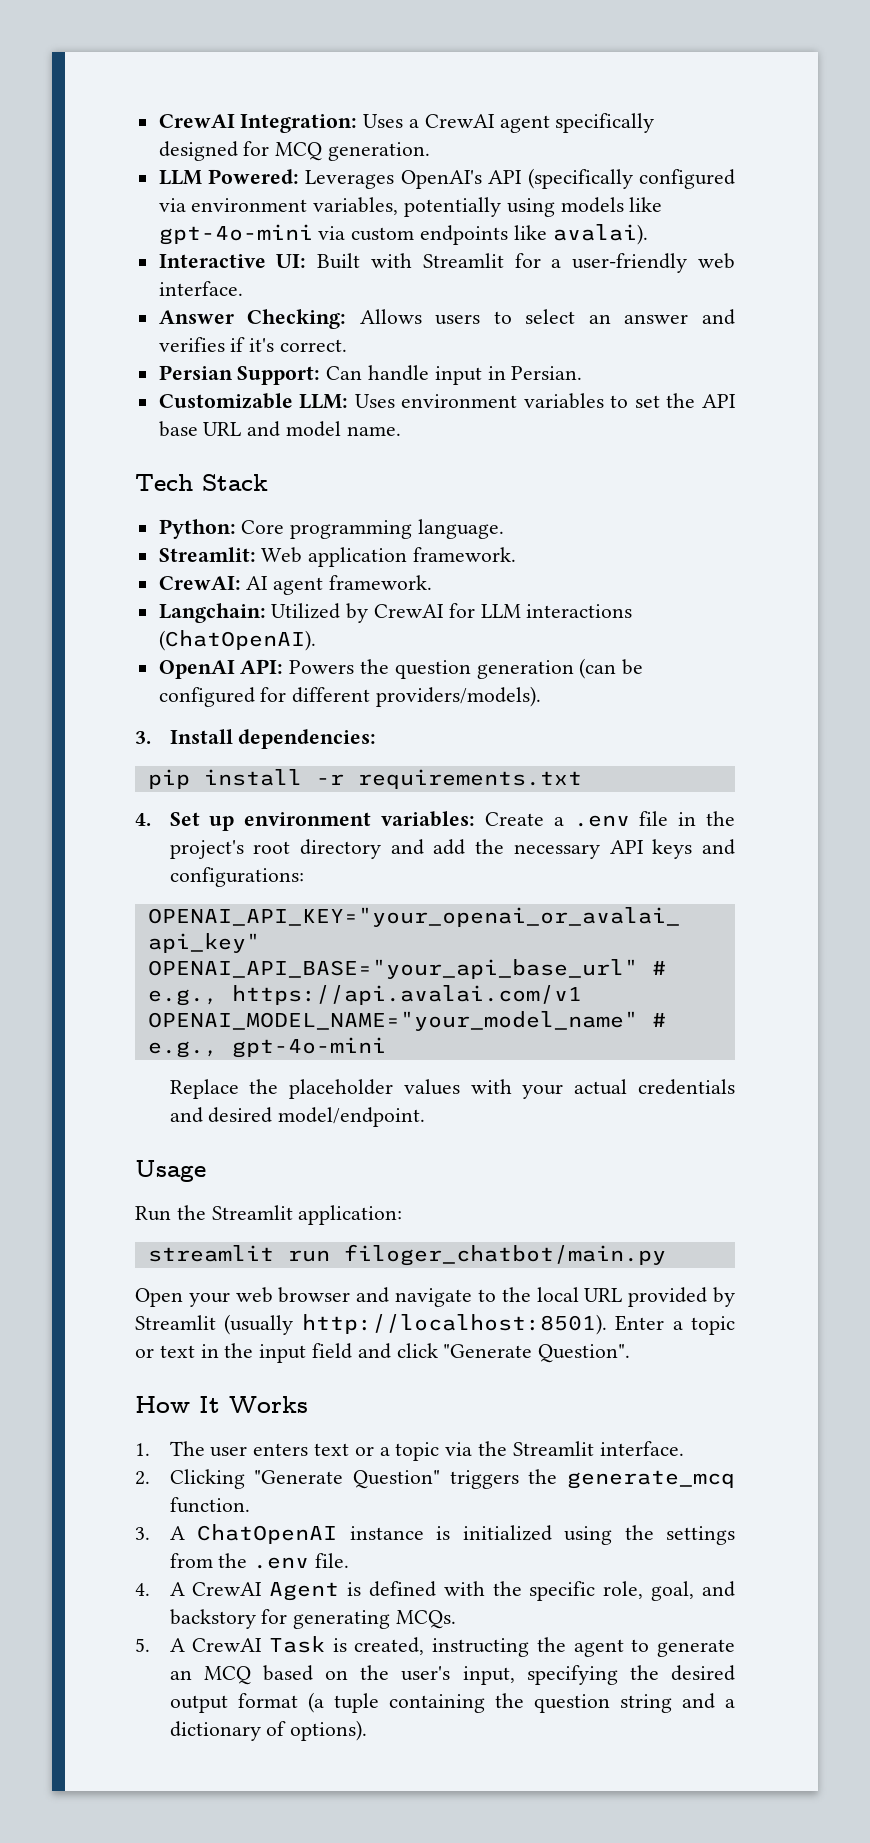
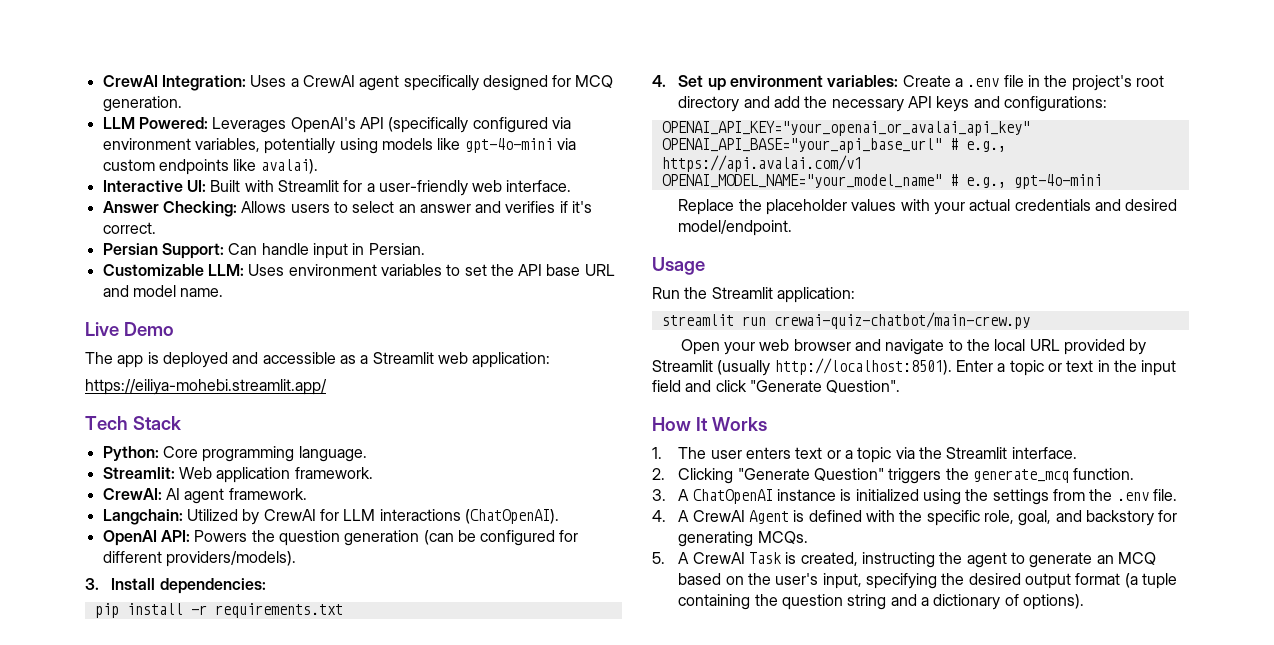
+ Live Demo
+ The app is deployed and accessible as a Streamlit web application:
+ https://eiliya-mohebi.streamlit.app/
- streamlit run filoger_chatbot/main.py
+ streamlit run crewai-quiz-chatbot/main-crew.py

